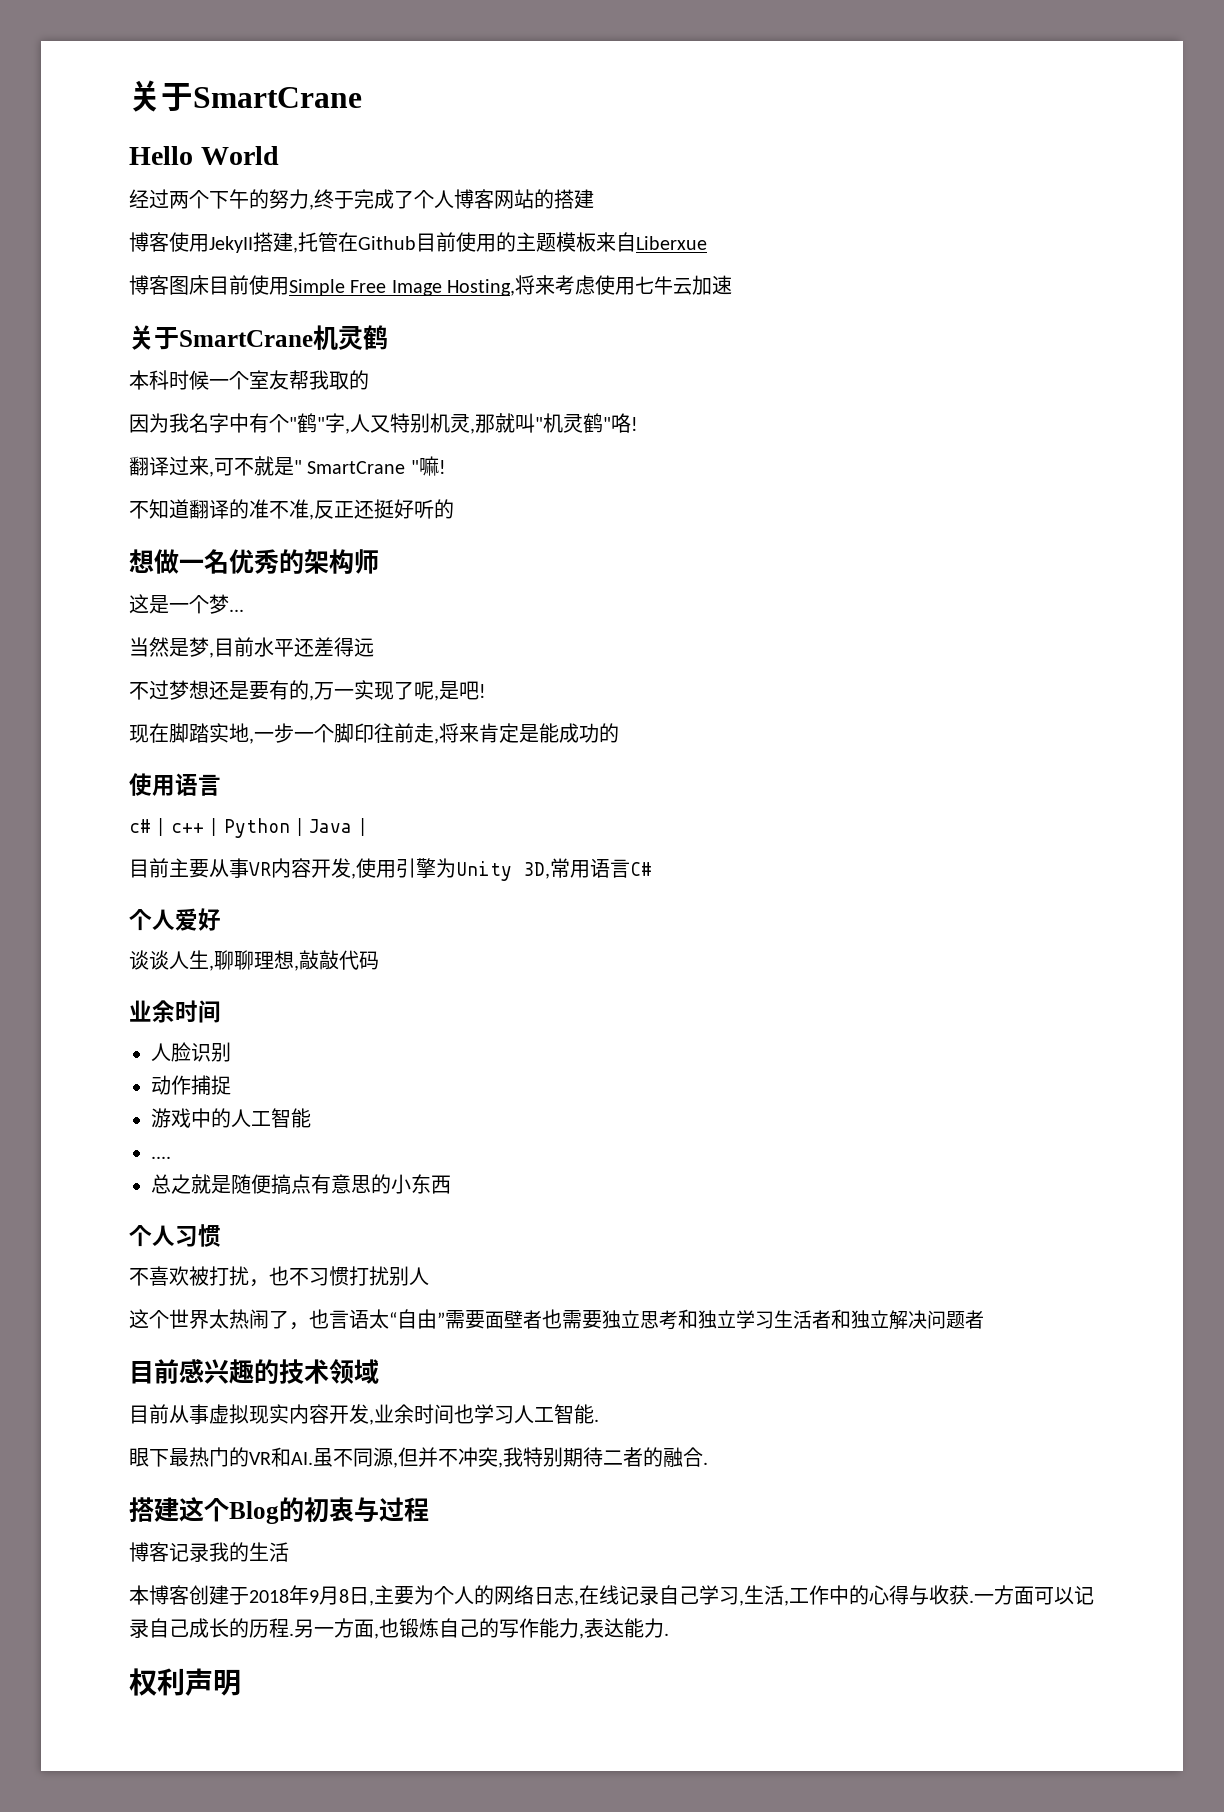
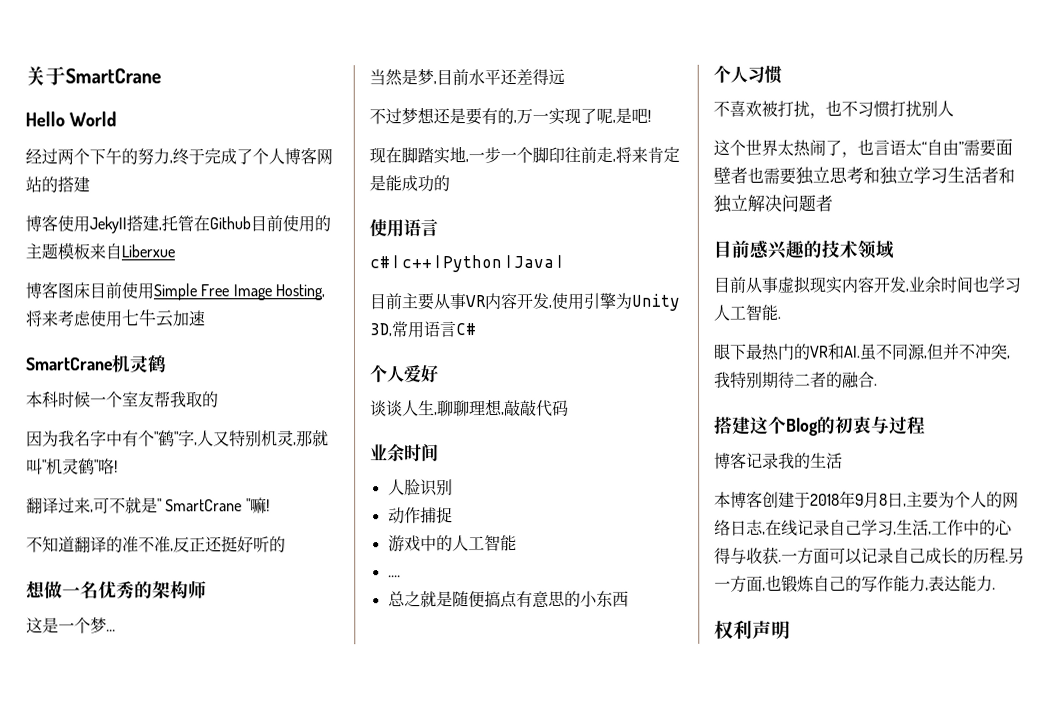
- 关于SmartCrane机灵鹤
+ SmartCrane机灵鹤

